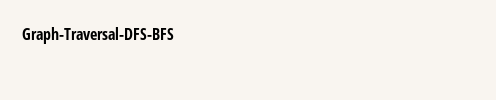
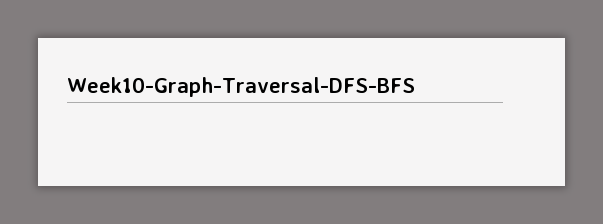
- Graph-Traversal-DFS-BFS
+ Week10-Graph-Traversal-DFS-BFS

